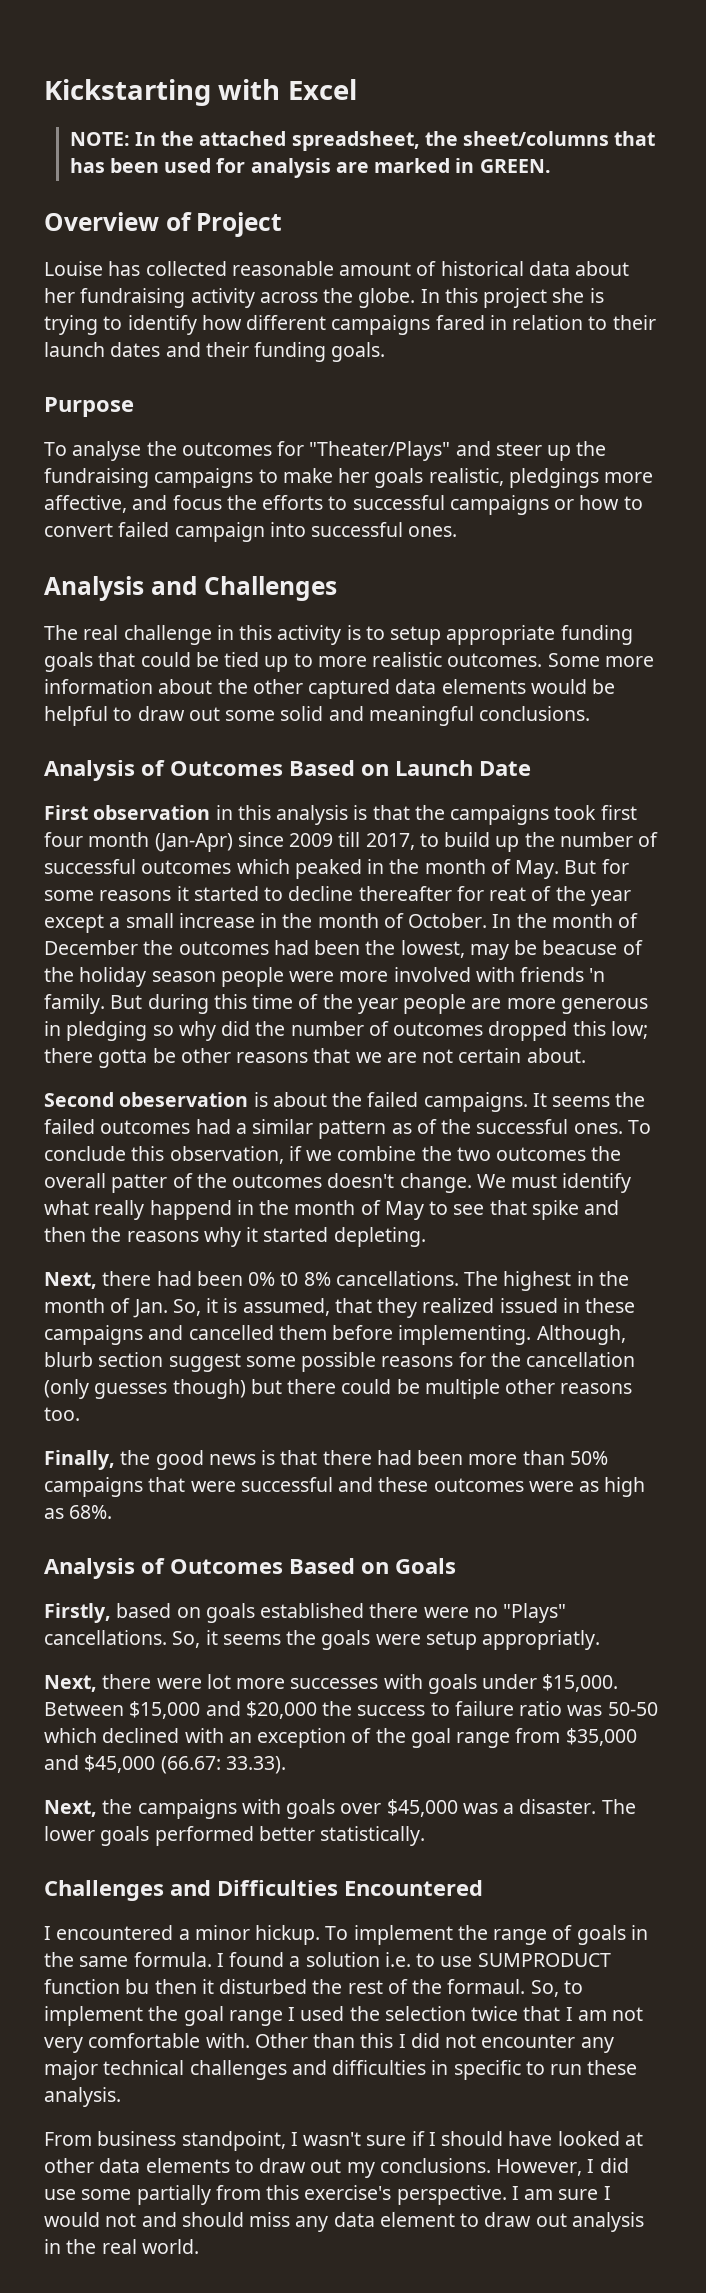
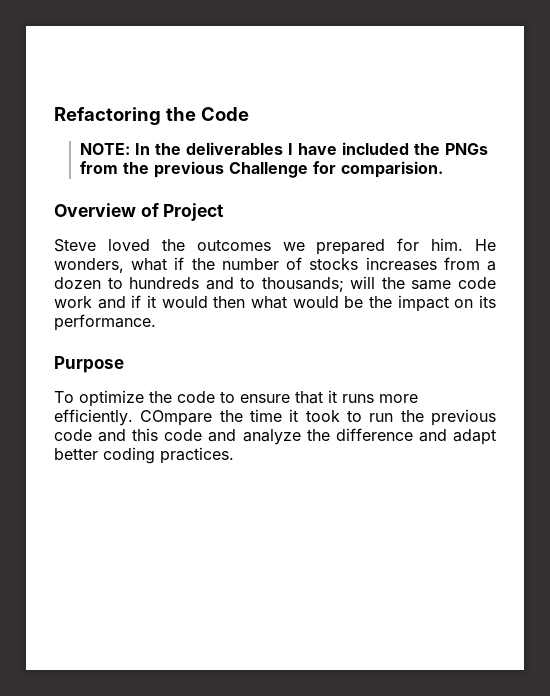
- Kickstarting with Excel
+ Refactoring the Code
- NOTE: In the attached spreadsheet, the sheet/columns that has been used for analysis are marked in GREEN.
+ NOTE: In the deliverables I have included the PNGs from the previous Challenge for comparision.
  Overview of Project
- Louise has collected reasonable amount of historical data about her fundraising activity across the globe. In this project she is trying to identify how different campaigns fared in relation to their launch dates and their funding goals.
+ Steve loved the outcomes we prepared for him. He wonders, what if the number of stocks increases from a dozen to hundreds and to thousands; will the same code work and if it would then what would be the impact on its performance.
  Purpose
- To analyse the outcomes for "Theater/Plays" and steer up the fundraising campaigns to make her goals realistic, pledgings more affective, and focus the efforts to successful campaigns or how to convert failed campaign into successful ones.
- Analysis and Challenges
- The real challenge in this activity is to setup appropriate funding goals that could be tied up to more realistic outcomes. Some more information about the other captured data elements would be helpful to draw out some solid and meaningful conclusions.
- Analysis of Outcomes Based on Launch Date
- First observation in this analysis is that the campaigns took first four month (Jan-Apr) since 2009 till 2017, to build up the number of successful outcomes which peaked in the month of May. But for some reasons it started to decline thereafter for reat of the year except a small increase in the month of October. In the month of December the outcomes had been the lowest, may be beacuse of the holiday season people were more involved with friends 'n family. But during this time of the year people are more generous in pledging so why did the number of outcomes dropped this low; there gotta be other reasons that we are not certain about.
- Second obeservation is about the failed campaigns. It seems the failed outcomes had a similar pattern as of the successful ones. To conclude this observation, if we combine the two outcomes the overall patter of the outcomes doesn't change. We must identify what really happend in the month of May to see that spike and then the reasons why it started depleting.
- Next, there had been 0% t0 8% cancellations. The highest in the month of Jan. So, it is assumed, that they realized issued in these campaigns and cancelled them before implementing. Although, blurb section suggest some possible reasons for the cancellation (only guesses though) but there could be multiple other reasons too.
- Finally, the good news is that there had been more than 50% campaigns that were successful and these outcomes were as high as 68%.
- Analysis of Outcomes Based on Goals
- Firstly, based on goals established there were no "Plays" cancellations. So, it seems the goals were setup appropriatly.
- Next, there were lot more successes with goals under $15,000. Between $15,000 and $20,000 the success to failure ratio was 50-50 which declined with an exception of the goal range from $35,000 and $45,000 (66.67: 33.33).
- Next, the campaigns with goals over $45,000 was a disaster. The lower goals performed better statistically.
- Challenges and Difficulties Encountered
- I encountered a minor hickup. To implement the range of goals in the same formula. I found a solution i.e. to use SUMPRODUCT function bu then it disturbed the rest of the formaul. So, to implement the goal range I used the selection twice that I am not very comfortable with. Other than this I did not encounter any major technical challenges and difficulties in specific to run these analysis.
- From business standpoint, I wasn't sure if I should have looked at other data elements to draw out my conclusions. However, I did use some partially from this exercise's perspective. I am sure I would not and should miss any data element to draw out analysis in the real world.
+ To optimize the code to ensure that it runs more efficiently. COmpare the time it took to run the previous code and this code and analyze the difference and adapt better coding practices.

